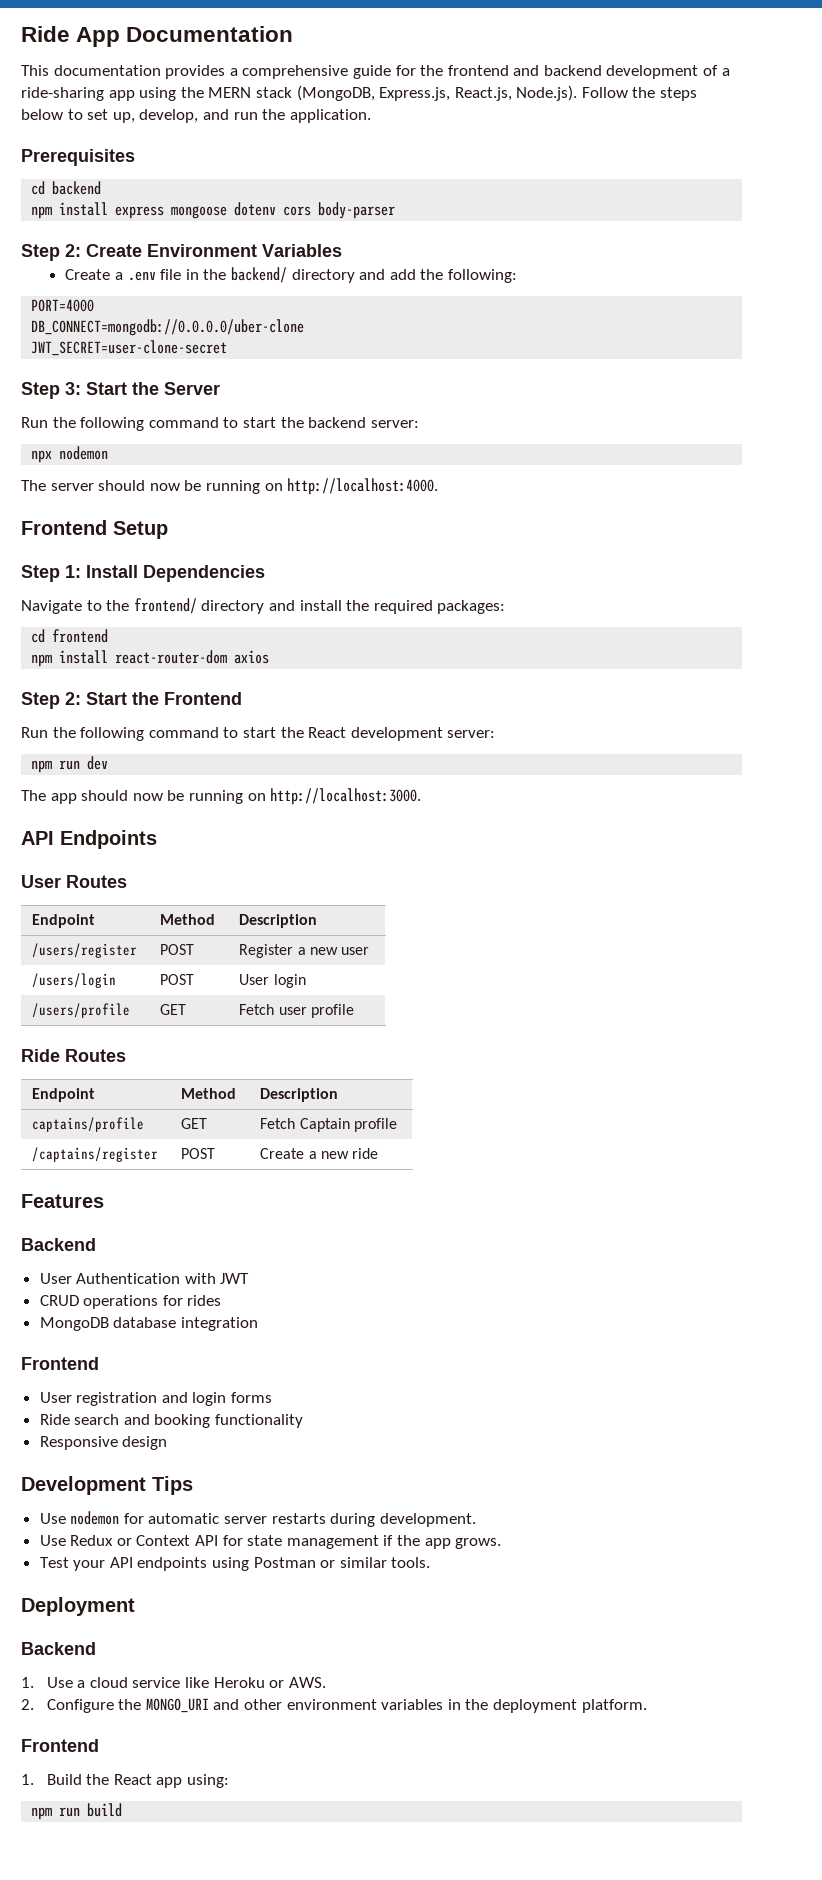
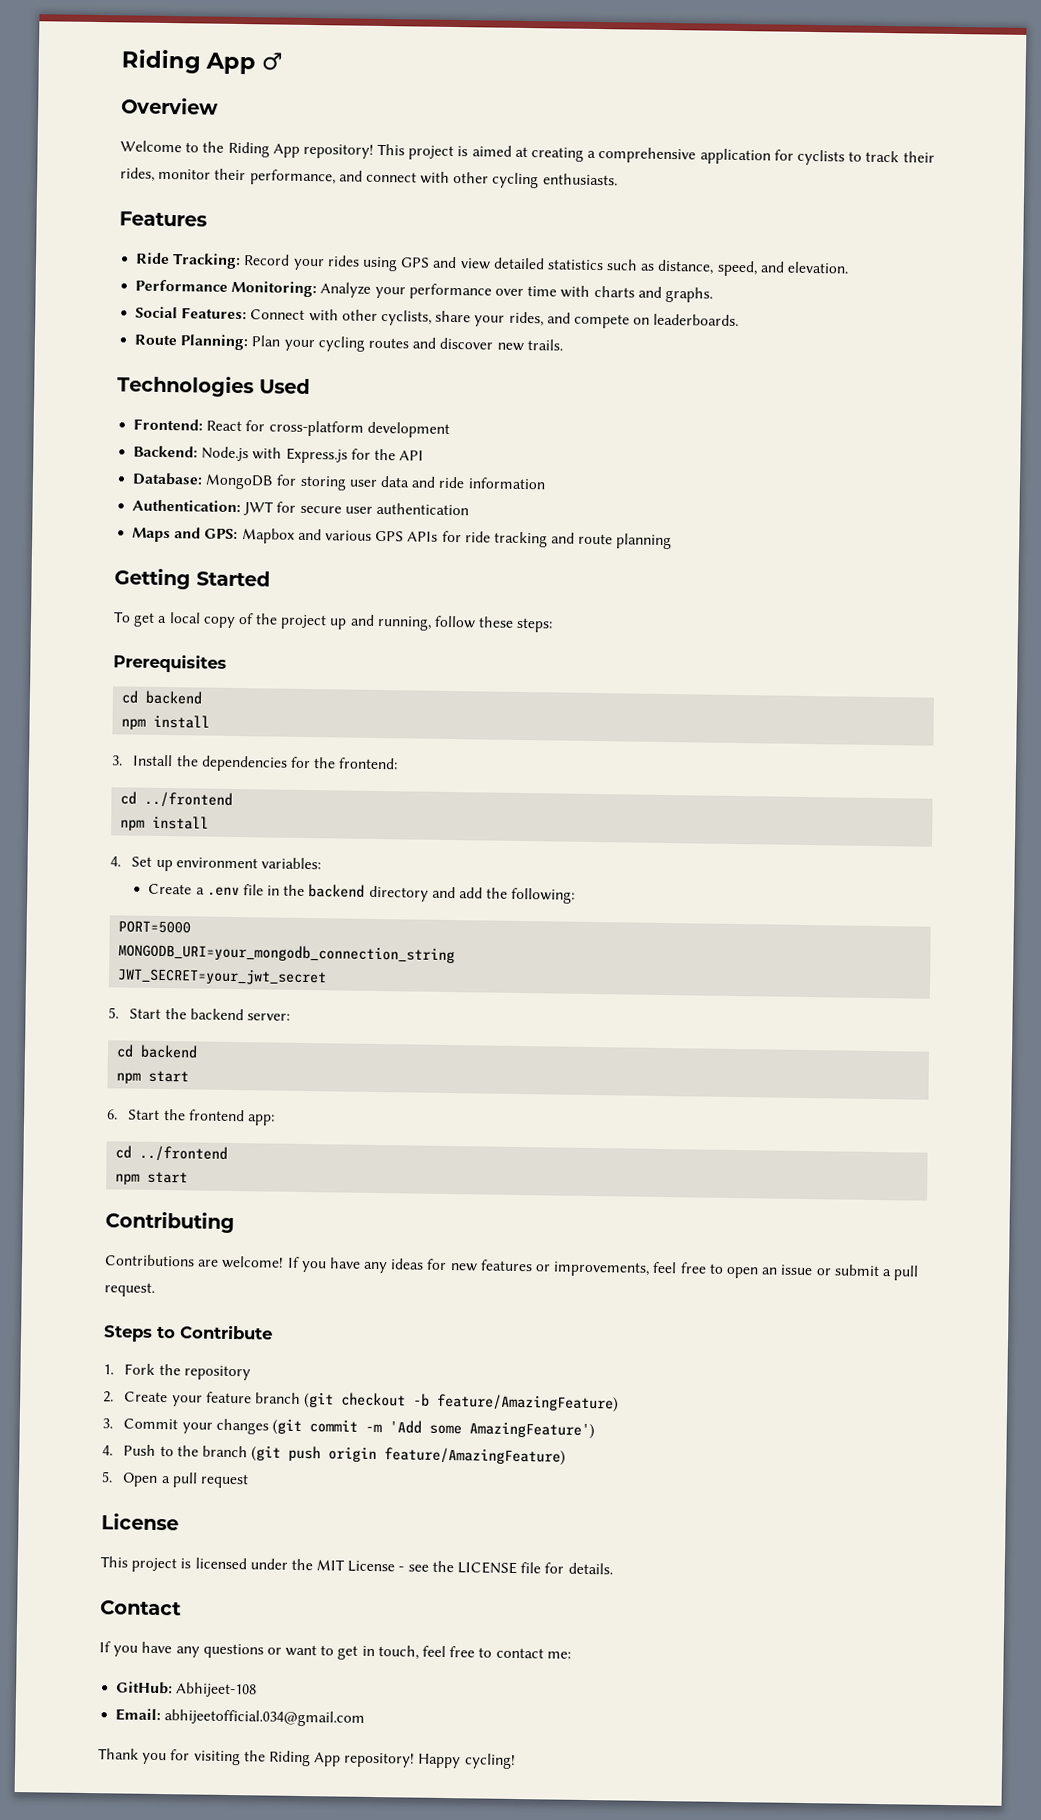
- Ride App Documentation
- This documentation provides a comprehensive guide for the frontend and backend development of a ride-sharing app using the MERN stack (MongoDB, Express.js, React.js, Node.js). Follow the steps below to set up, develop, and run the application.
+ Riding App ♂
+ Overview
+ Welcome to the Riding App repository! This project is aimed at creating a comprehensive application for cyclists to track their rides, monitor their performance, and connect with other cycling enthusiasts.
+ Features
+ Ride Tracking: Record your rides using GPS and view detailed statistics such as distance, speed, and elevation.
+ Performance Monitoring: Analyze your performance over time with charts and graphs.
+ Social Features: Connect with other cyclists, share your rides, and compete on leaderboards.
+ Route Planning: Plan your cycling routes and discover new trails.
+ Technologies Used
+ Frontend: React for cross-platform development
+ Backend: Node.js with Express.js for the API
+ Database: MongoDB for storing user data and ride information
+ Authentication: JWT for secure user authentication
+ Maps and GPS: Mapbox and various GPS APIs for ride tracking and route planning
+ Getting Started
+ To get a local copy of the project up and running, follow these steps:
  Prerequisites
  cd backend
- npm install express mongoose dotenv cors body-parser
- Step 2: Create Environment Variables
+ npm install
+ 3. Install the dependencies for the frontend:
+ cd ../frontend
+ npm install
+ 4. Set up environment variables:
- Create a .env file in the backend/ directory and add the following:
+ Create a .env file in the backend directory and add the following:
- PORT=4000
- DB_CONNECT=mongodb://0.0.0.0/uber-clone
- JWT_SECRET=user-clone-secret
- Step 3: Start the Server
- Run the following command to start the backend server:
- npx nodemon
- The server should now be running on http://localhost:4000.
- Frontend Setup
- Step 1: Install Dependencies
- Navigate to the frontend/ directory and install the required packages:
- cd frontend
- npm install react-router-dom axios
- Step 2: Start the Frontend
- Run the following command to start the React development server:
- npm run dev
- The app should now be running on http://localhost:3000.
- API Endpoints
- User Routes
- Endpoint | Method | Description
- /users/register | POST | Register a new user
- /users/login | POST | User login
- /users/profile | GET | Fetch user profile
- Ride Routes
- Endpoint | Method | Description
- captains/profile | GET | Fetch Captain profile
- /captains/register | POST | Create a new ride
- Features
- Backend
- User Authentication with JWT
- CRUD operations for rides
- MongoDB database integration
- Frontend
- User registration and login forms
- Ride search and booking functionality
- Responsive design
- Development Tips
- Use nodemon for automatic server restarts during development.
- Use Redux or Context API for state management if the app grows.
- Test your API endpoints using Postman or similar tools.
- Deployment
- Backend
- 1. Use a cloud service like Heroku or AWS.
- 2. Configure the MONGO_URI and other environment variables in the deployment platform.
- Frontend
- 1. Build the React app using:
- npm run build
+ PORT=5000
+ MONGODB_URI=your_mongodb_connection_string
+ JWT_SECRET=your_jwt_secret
+ 5. Start the backend server:
+ cd backend
+ npm start
+ 6. Start the frontend app:
+ cd ../frontend
+ npm start
+ Contributing
+ Contributions are welcome! If you have any ideas for new features or improvements, feel free to open an issue or submit a pull request.
+ Steps to Contribute
+ 1. Fork the repository
+ 2. Create your feature branch (git checkout -b feature/AmazingFeature)
+ 3. Commit your changes (git commit -m 'Add some AmazingFeature')
+ 4. Push to the branch (git push origin feature/AmazingFeature)
+ 5. Open a pull request
+ License
+ This project is licensed under the MIT License - see the LICENSE file for details.
+ Contact
+ If you have any questions or want to get in touch, feel free to contact me:
+ GitHub: Abhijeet-108
+ Email: abhijeetofficial.034@gmail.com
+ Thank you for visiting the Riding App repository! Happy cycling!

